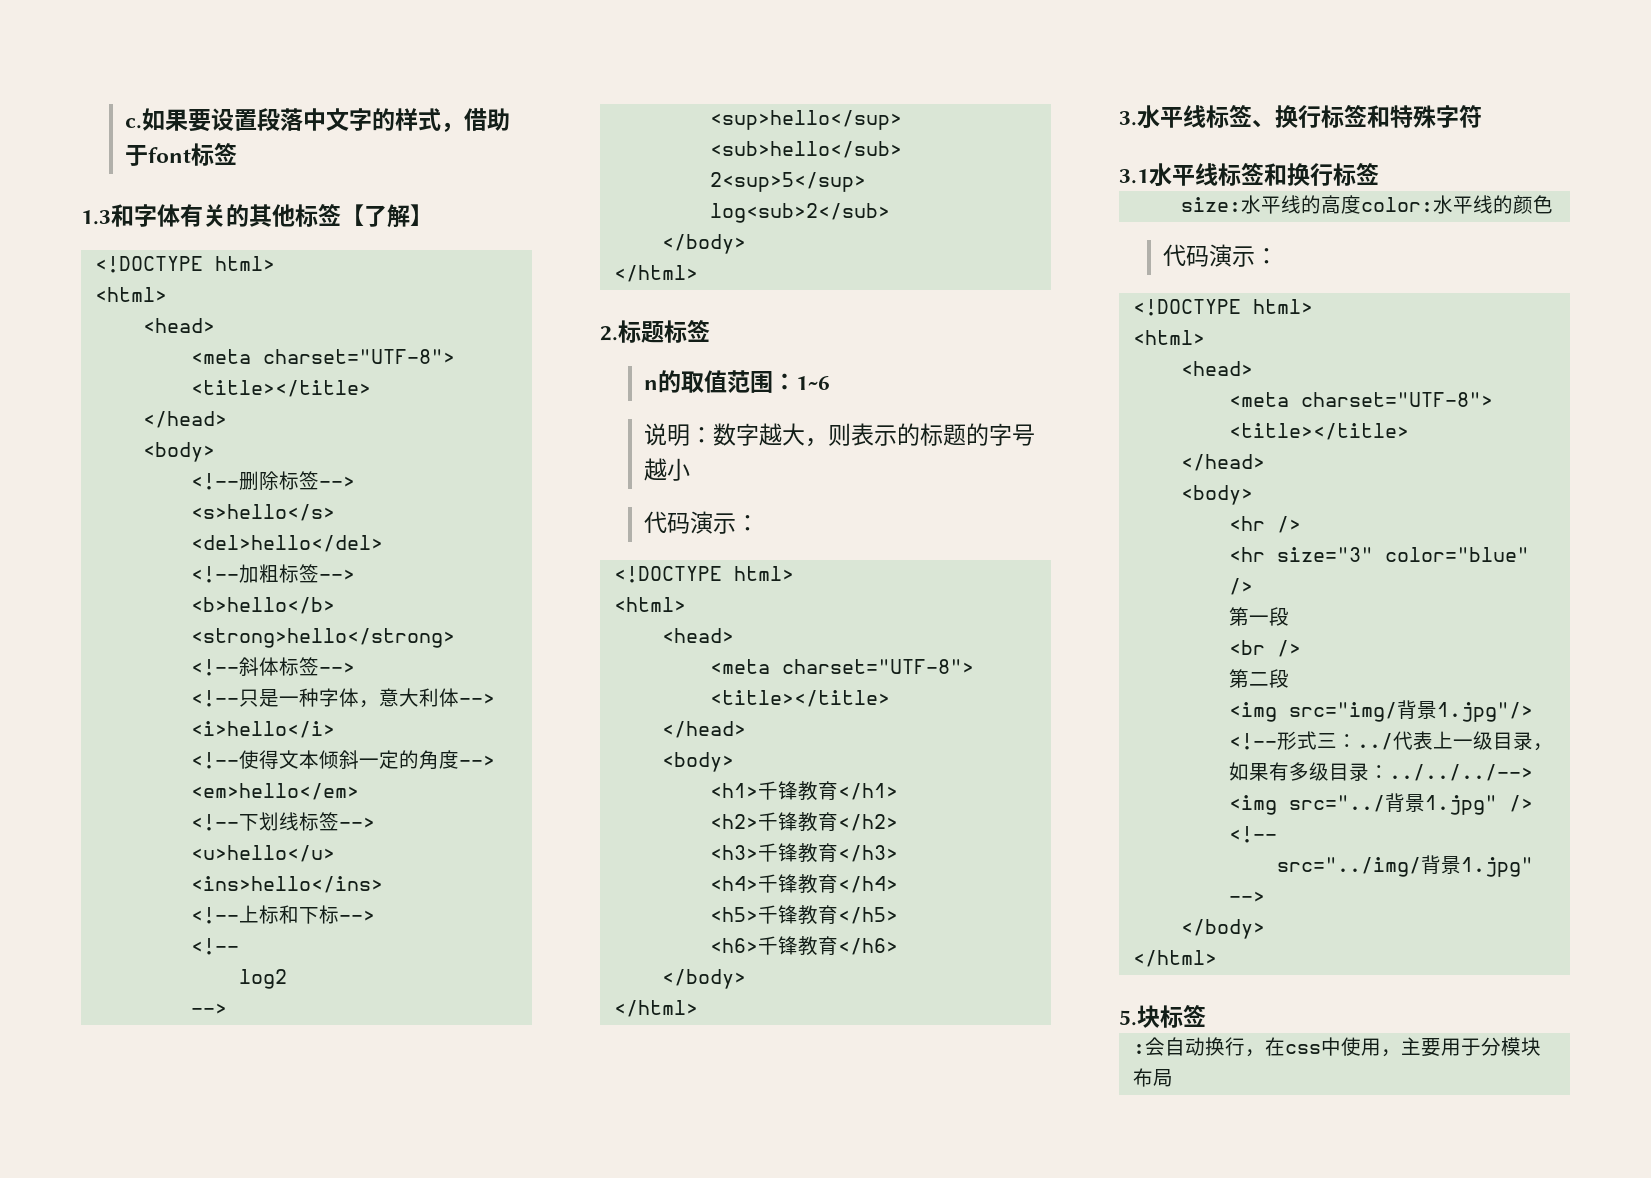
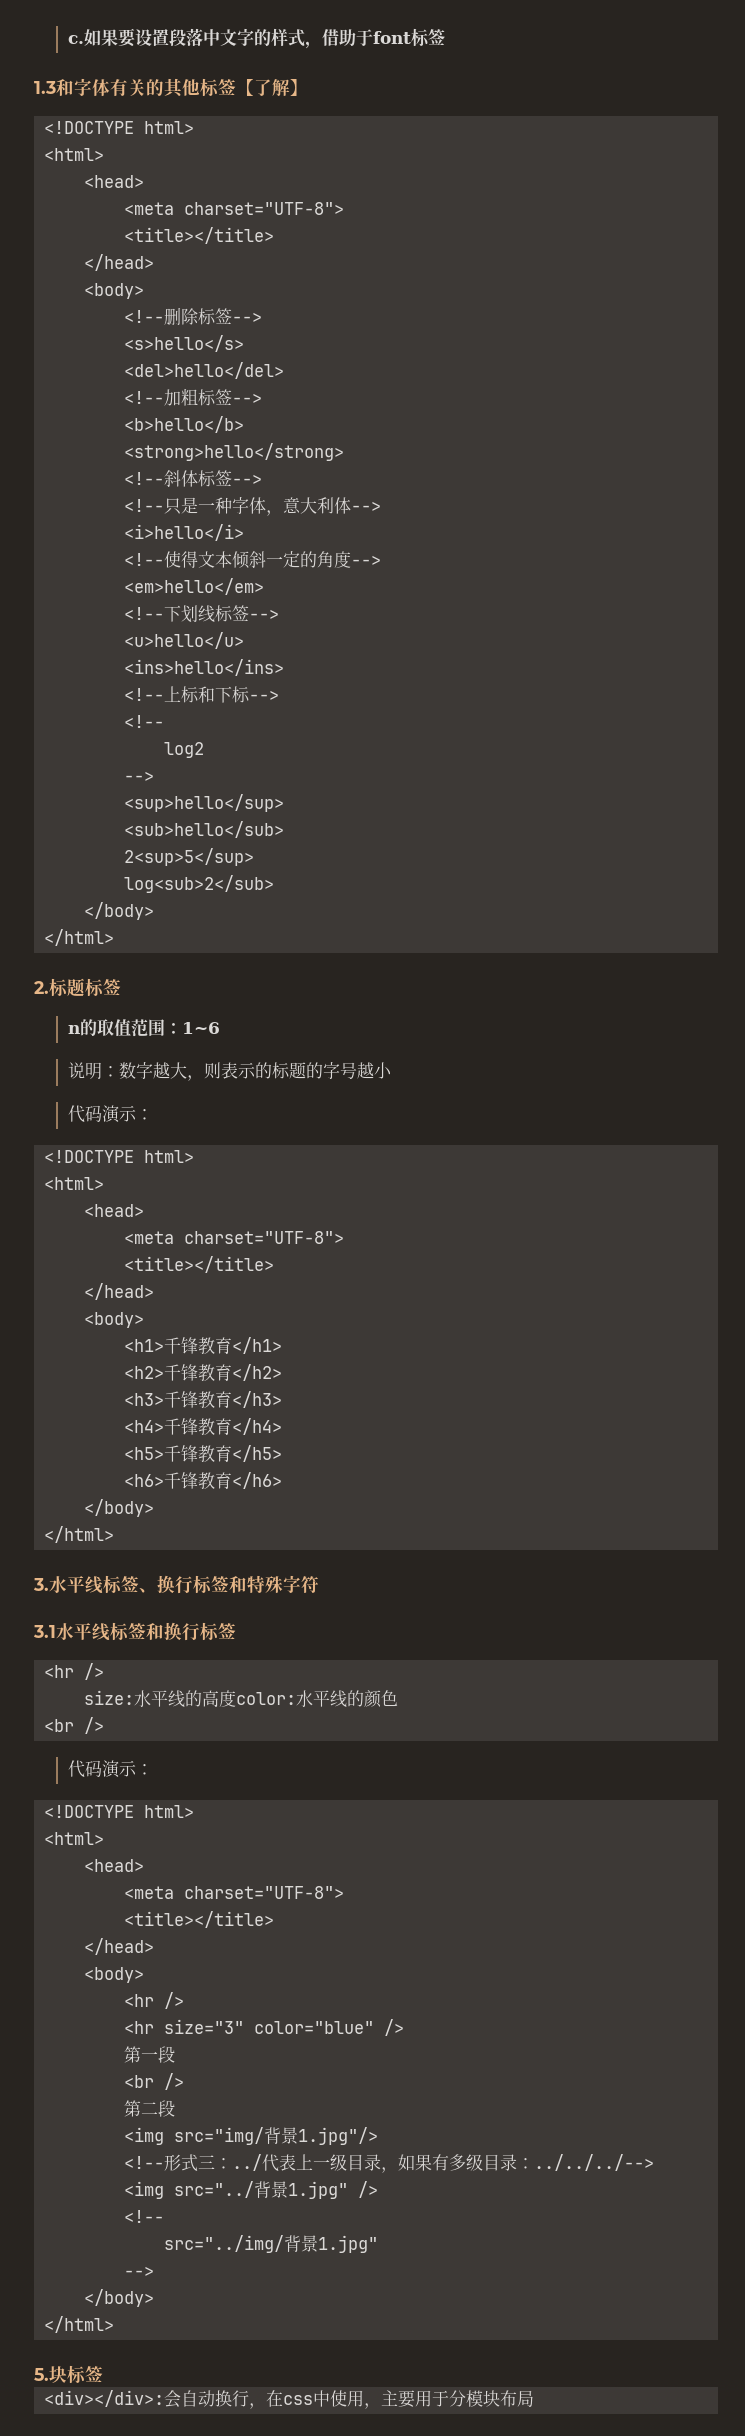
  3.1水平线标签和换行标签
+ <hr />
  size:水平线的高度color:水平线的颜色
+ <br />
- :会自动换行，在css中使用，主要用于分模块布局
+ <div></div>:会自动换行，在css中使用，主要用于分模块布局

